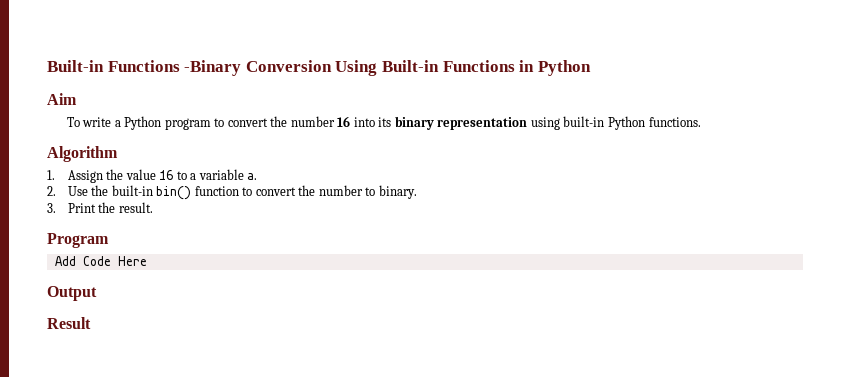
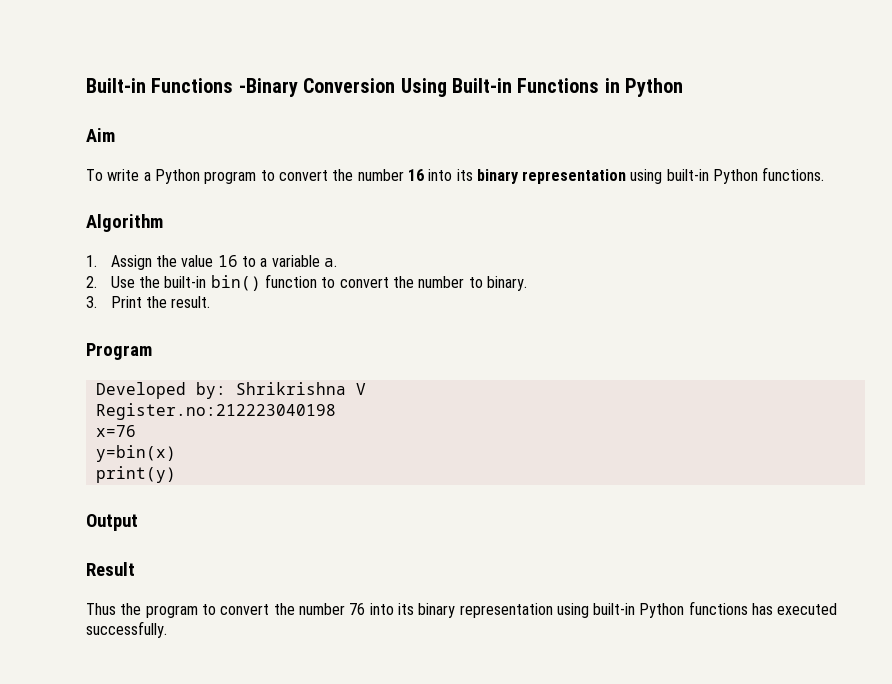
- Add Code Here
+ Developed by: Shrikrishna V
+ Register.no:212223040198
+ x=76
+ y=bin(x)
+ print(y)
  Output
  Result
+ Thus the program to convert the number 76 into its binary representation using built-in Python functions has executed successfully.

